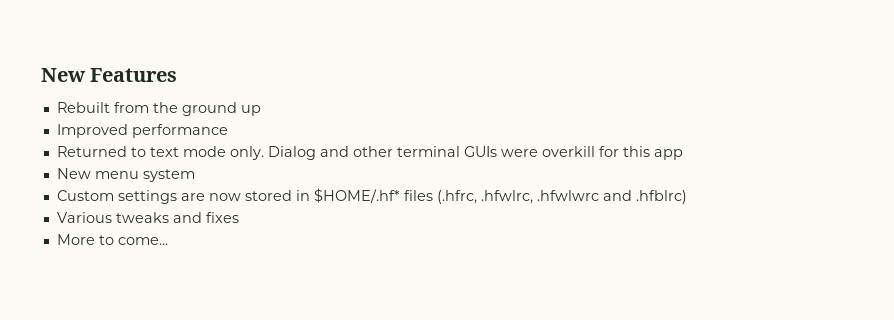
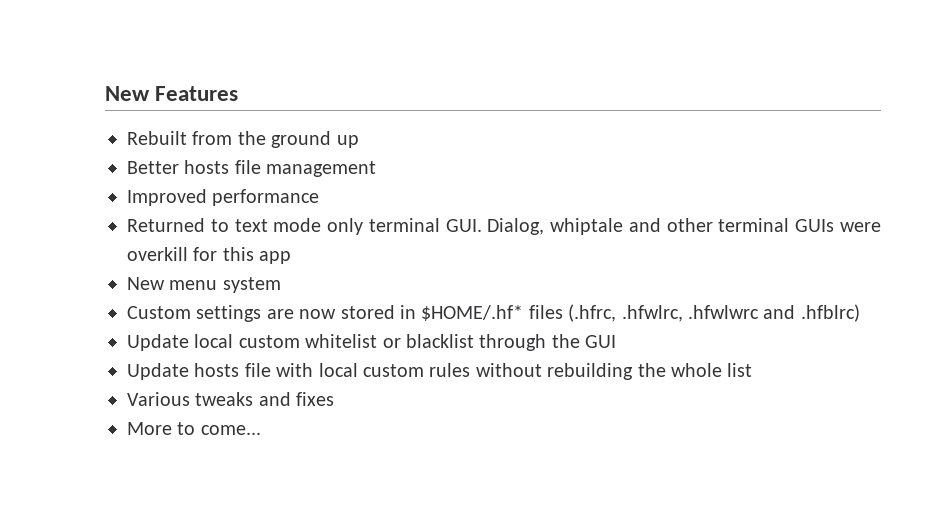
+ Better hosts file management
- Returned to text mode only. Dialog and other terminal GUIs were overkill for this app
+ Returned to text mode only terminal GUI. Dialog, whiptale and other terminal GUIs were overkill for this app
+ Update local custom whitelist or blacklist through the GUI
+ Update hosts file with local custom rules without rebuilding the whole list

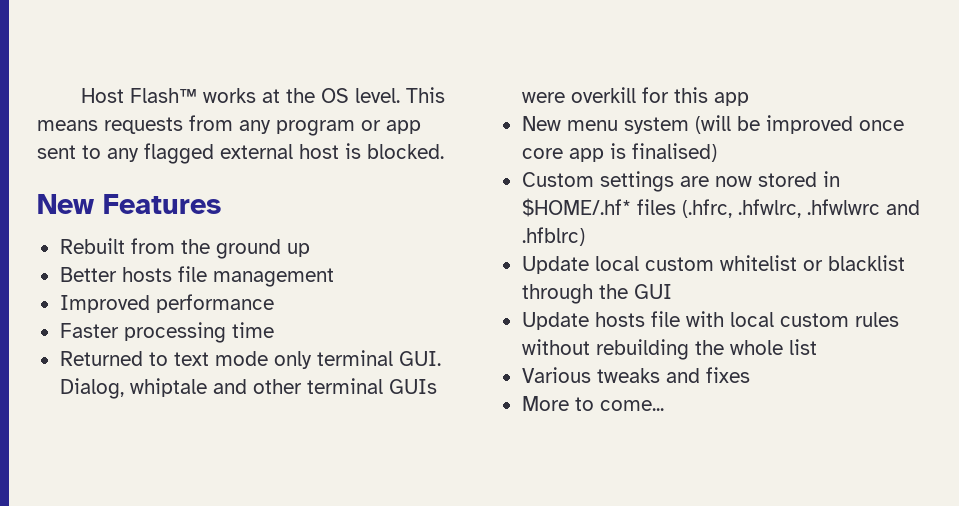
+ Host Flash™ works at the OS level. This means requests from any program or app sent to any flagged external host is blocked.
+ Faster processing time
- New menu system
+ New menu system (will be improved once core app is finalised)

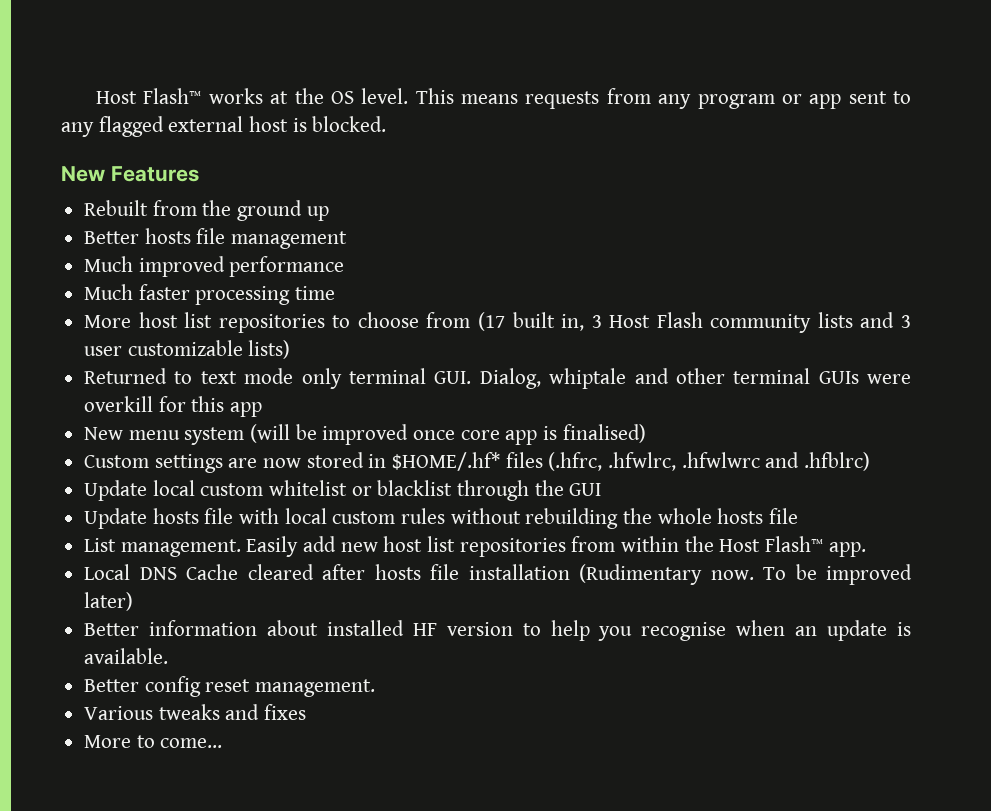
- Improved performance
+ Much improved performance
- Faster processing time
+ Much faster processing time
+ More host list repositories to choose from (17 built in, 3 Host Flash community lists and 3 user customizable lists)
- Update hosts file with local custom rules without rebuilding the whole list
+ Update hosts file with local custom rules without rebuilding the whole hosts file
+ List management. Easily add new host list repositories from within the Host Flash™ app.
+ Local DNS Cache cleared after hosts file installation (Rudimentary now. To be improved later)
+ Better information about installed HF version to help you recognise when an update is available.
+ Better config reset management.

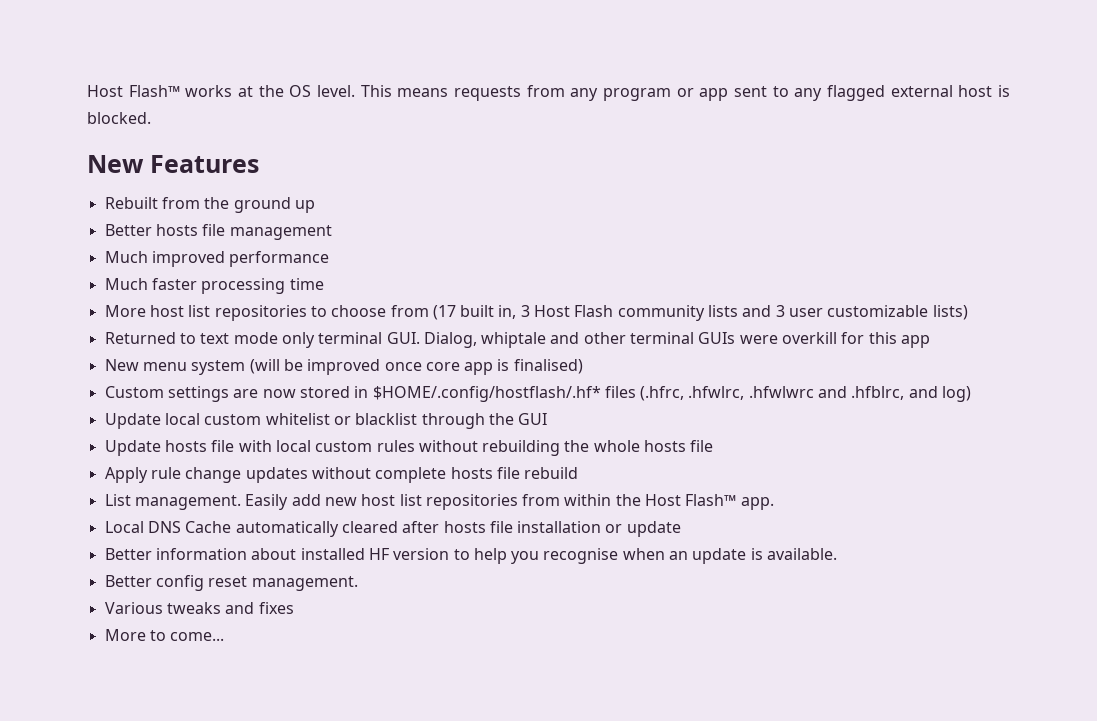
- Custom settings are now stored in $HOME/.hf* files (.hfrc, .hfwlrc, .hfwlwrc and .hfblrc)
+ Custom settings are now stored in $HOME/.config/hostflash/.hf* files (.hfrc, .hfwlrc, .hfwlwrc and .hfblrc, and log)
+ Apply rule change updates without complete hosts file rebuild
- Local DNS Cache cleared after hosts file installation (Rudimentary now. To be improved later)
+ Local DNS Cache automatically cleared after hosts file installation or update

